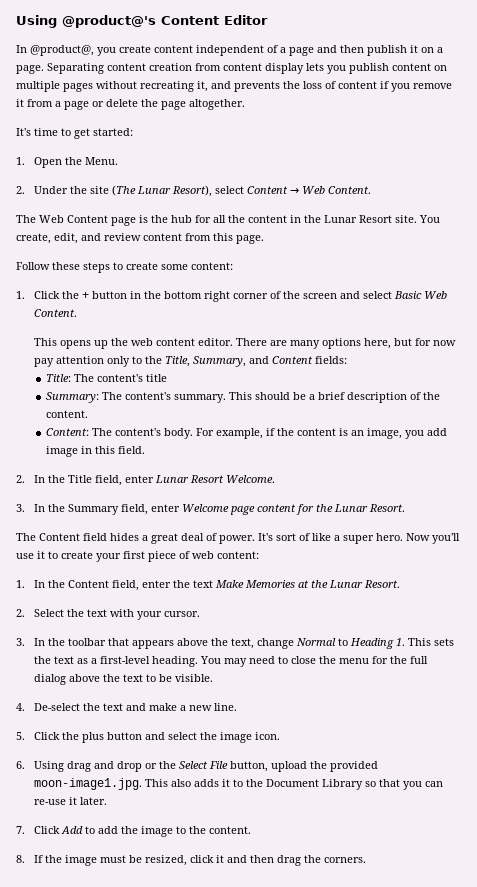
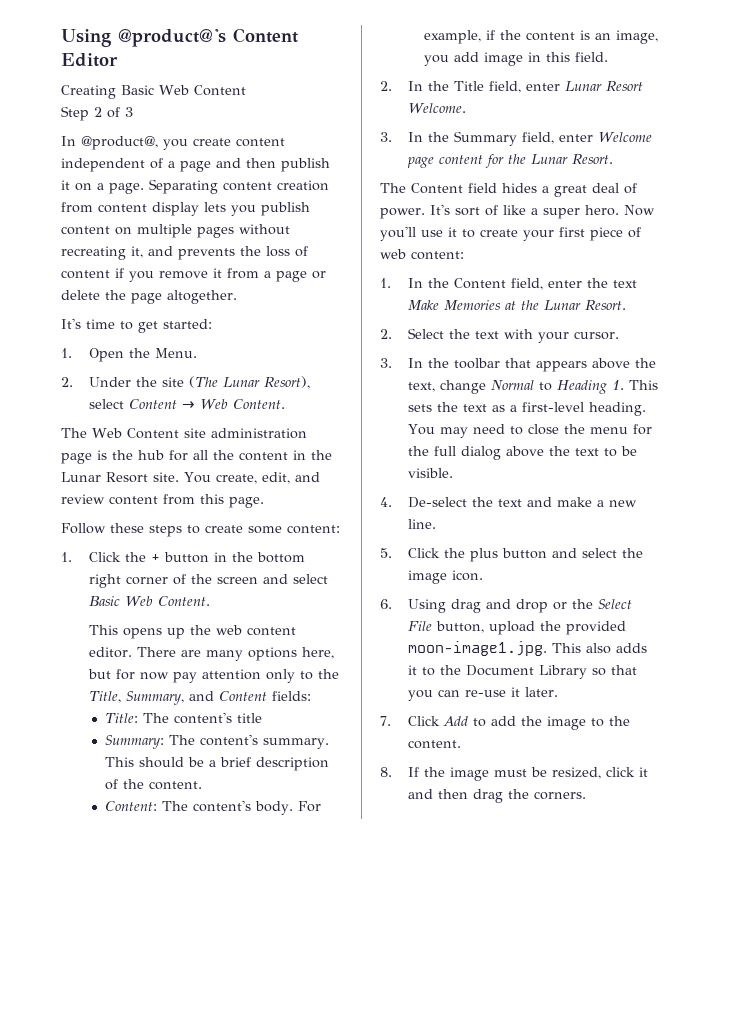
+ Creating Basic Web Content
+ Step 2 of 3
- The Web Content page is the hub for all the content in the Lunar Resort site.
+ The Web Content site administration page is the hub for all the content in the Lunar Resort site.

